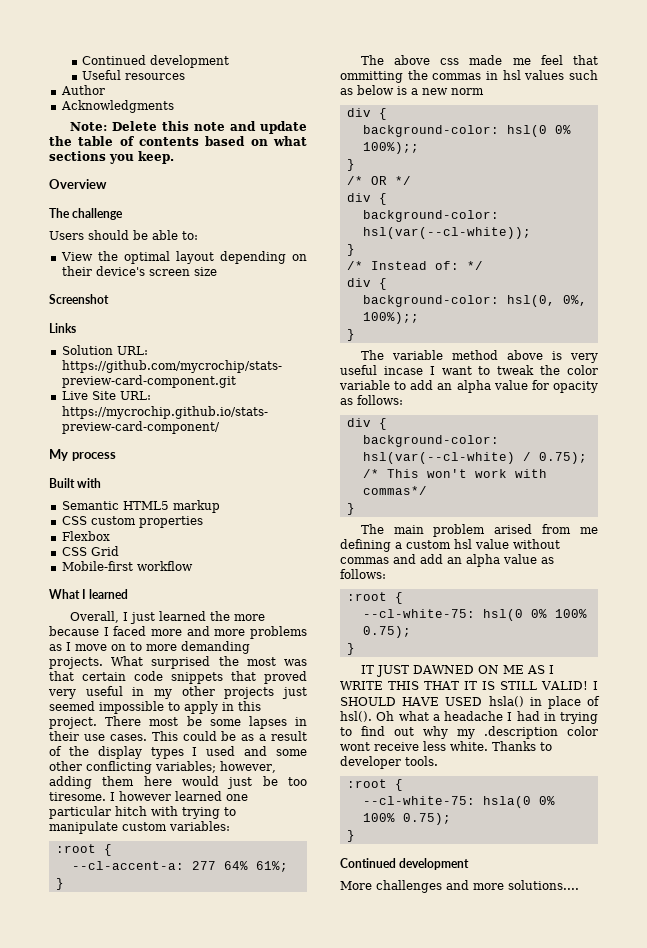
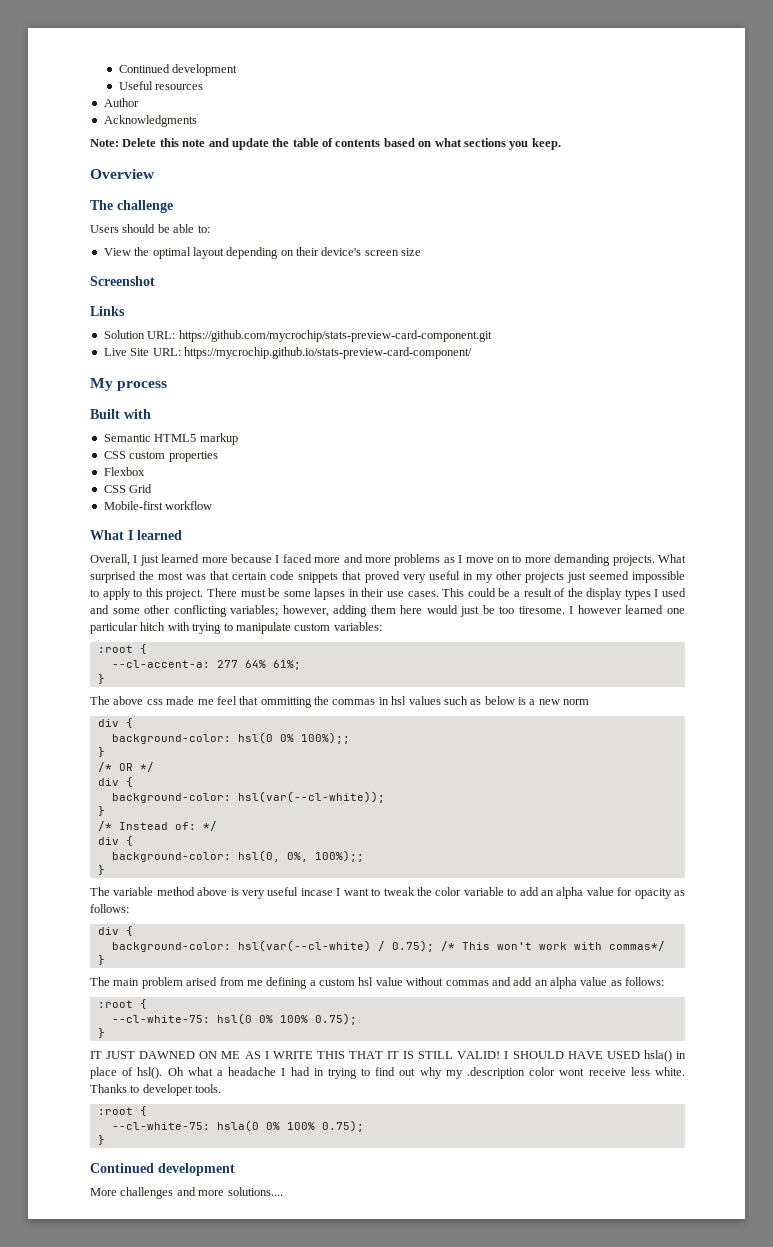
- Overall, I just learned the more because I faced more and more problems as I move on to more demanding projects.
+ Overall, I just learned more because I faced more and more problems as I move on to more demanding projects.
- What surprised the most was that certain code snippets that proved very useful in my other projects just seemed impossible to apply in this project.
+ What surprised the most was that certain code snippets that proved very useful in my other projects just seemed impossible to apply to this project.
- There most be some lapses in their use cases.
+ There must be some lapses in their use cases.
- This could be as a result of the display types I used and some other conflicting variables; however, adding them here would just be too tiresome.
+ This could be a result of the display types I used and some other conflicting variables; however, adding them here would just be too tiresome.

